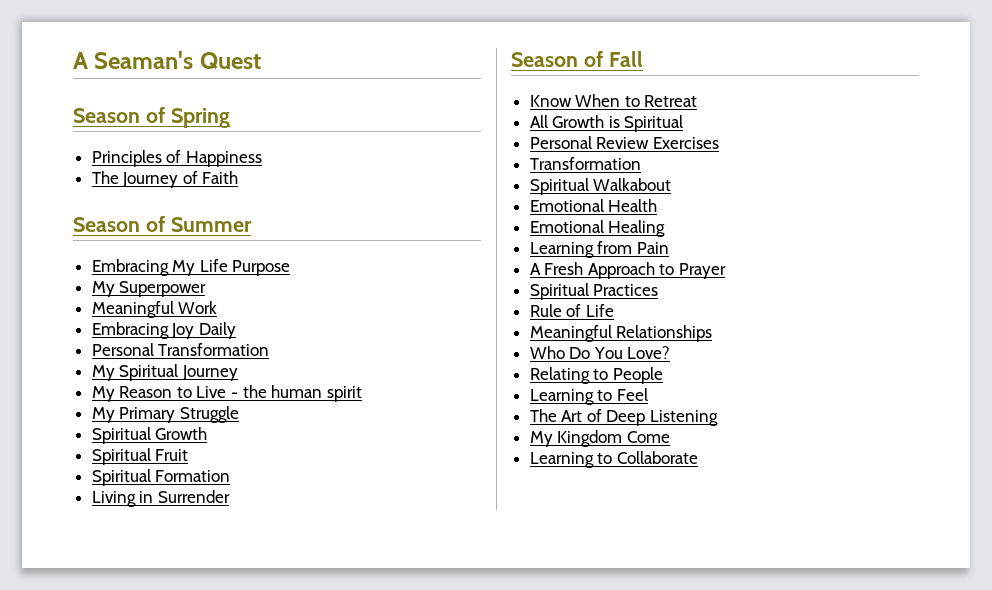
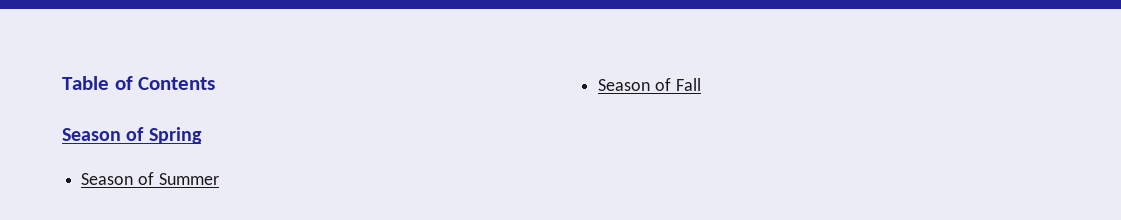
- A Seaman's Quest
+ Table of Contents
- Principles of Happiness
- The Journey of Faith
  Season of Summer
- Embracing My Life Purpose
- My Superpower
- Meaningful Work
- Embracing Joy Daily
- Personal Transformation
- My Spiritual Journey
- My Reason to Live - the human spirit
- My Primary Struggle
- Spiritual Growth
- Spiritual Fruit
- Spiritual Formation
- Living in Surrender
  Season of Fall
- Know When to Retreat
- All Growth is Spiritual
- Personal Review Exercises
- Transformation
- Spiritual Walkabout
- Emotional Health
- Emotional Healing
- Learning from Pain
- A Fresh Approach to Prayer
- Spiritual Practices
- Rule of Life
- Meaningful Relationships
- Who Do You Love?
- Relating to People
- Learning to Feel
- The Art of Deep Listening
- My Kingdom Come
- Learning to Collaborate

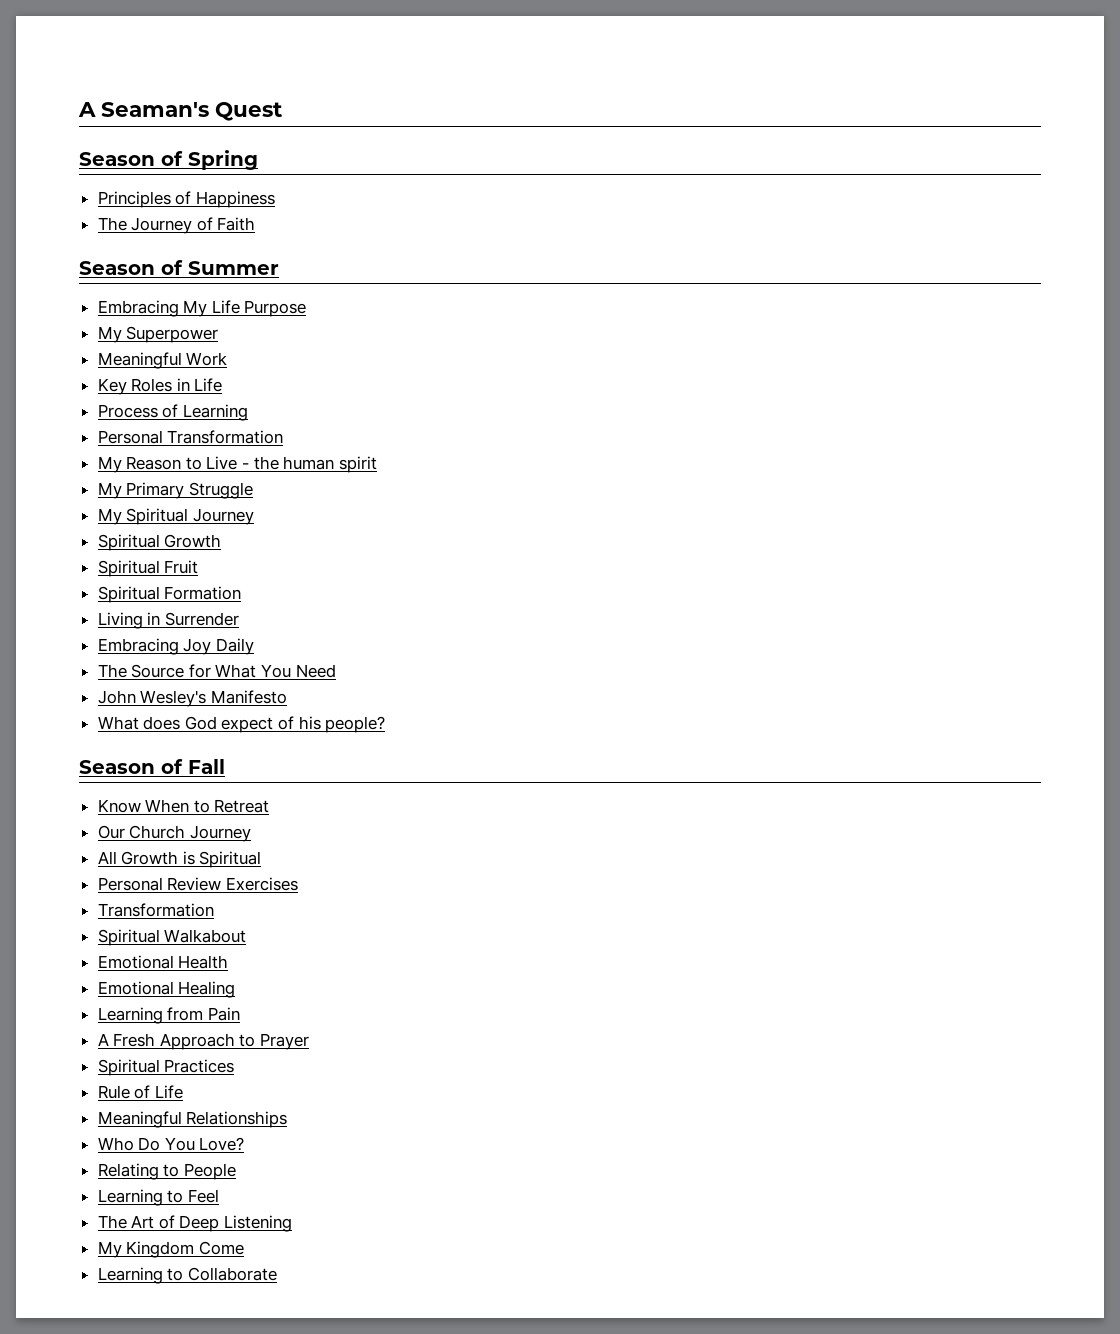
- Table of Contents
+ A Seaman's Quest
+ Principles of Happiness
+ The Journey of Faith
  Season of Summer
+ Embracing My Life Purpose
+ My Superpower
+ Meaningful Work
+ Key Roles in Life
+ Process of Learning
+ Personal Transformation
+ My Reason to Live - the human spirit
+ My Primary Struggle
+ My Spiritual Journey
+ Spiritual Growth
+ Spiritual Fruit
+ Spiritual Formation
+ Living in Surrender
+ Embracing Joy Daily
+ The Source for What You Need
+ John Wesley's Manifesto
+ What does God expect of his people?
  Season of Fall
+ Know When to Retreat
+ Our Church Journey
+ All Growth is Spiritual
+ Personal Review Exercises
+ Transformation
+ Spiritual Walkabout
+ Emotional Health
+ Emotional Healing
+ Learning from Pain
+ A Fresh Approach to Prayer
+ Spiritual Practices
+ Rule of Life
+ Meaningful Relationships
+ Who Do You Love?
+ Relating to People
+ Learning to Feel
+ The Art of Deep Listening
+ My Kingdom Come
+ Learning to Collaborate

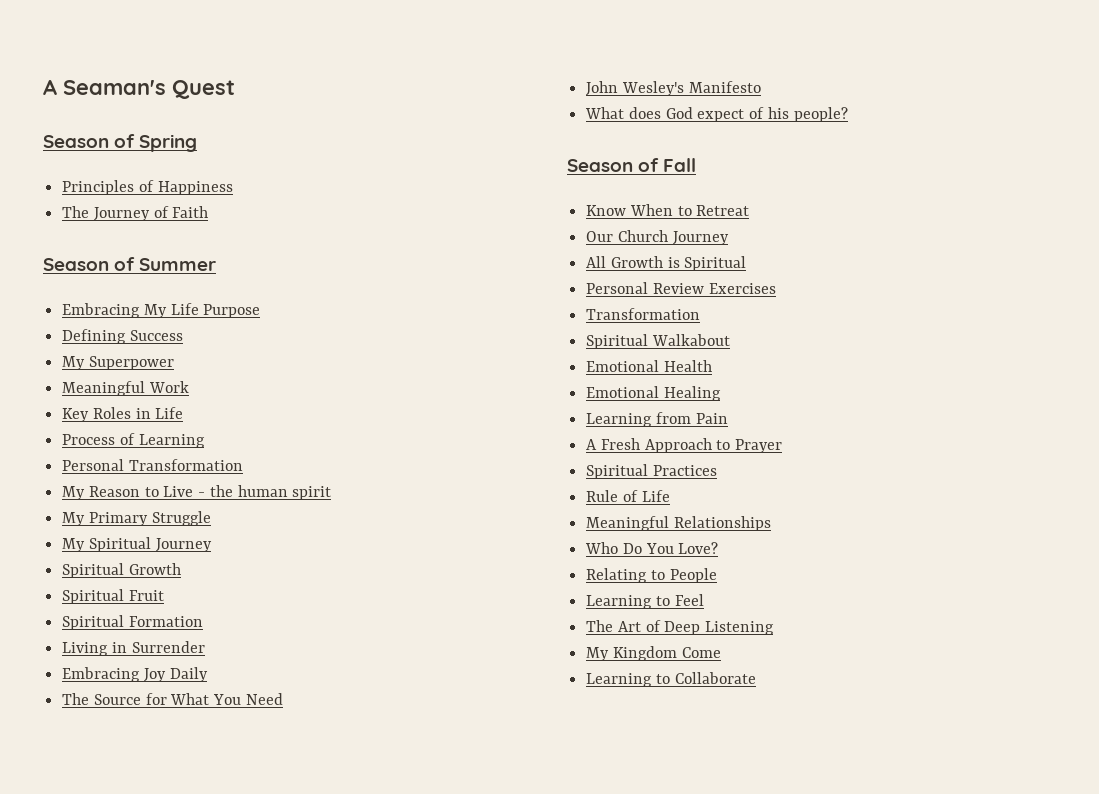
+ Defining Success

